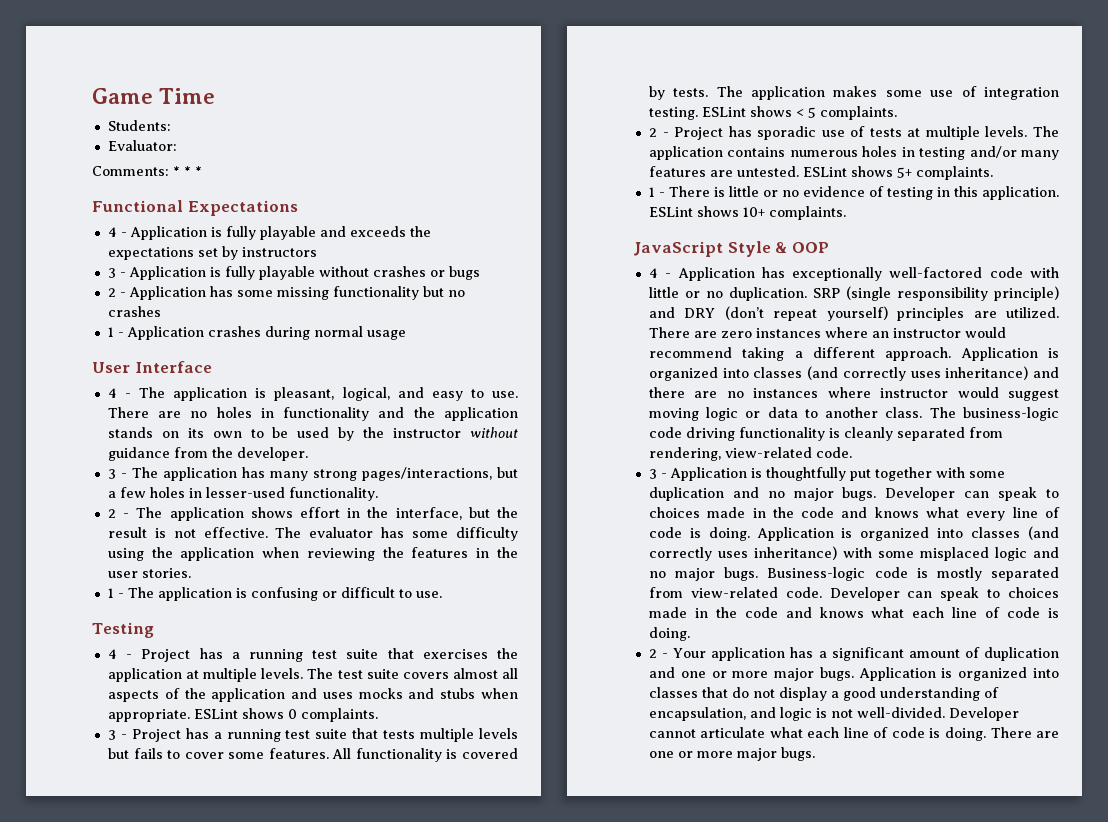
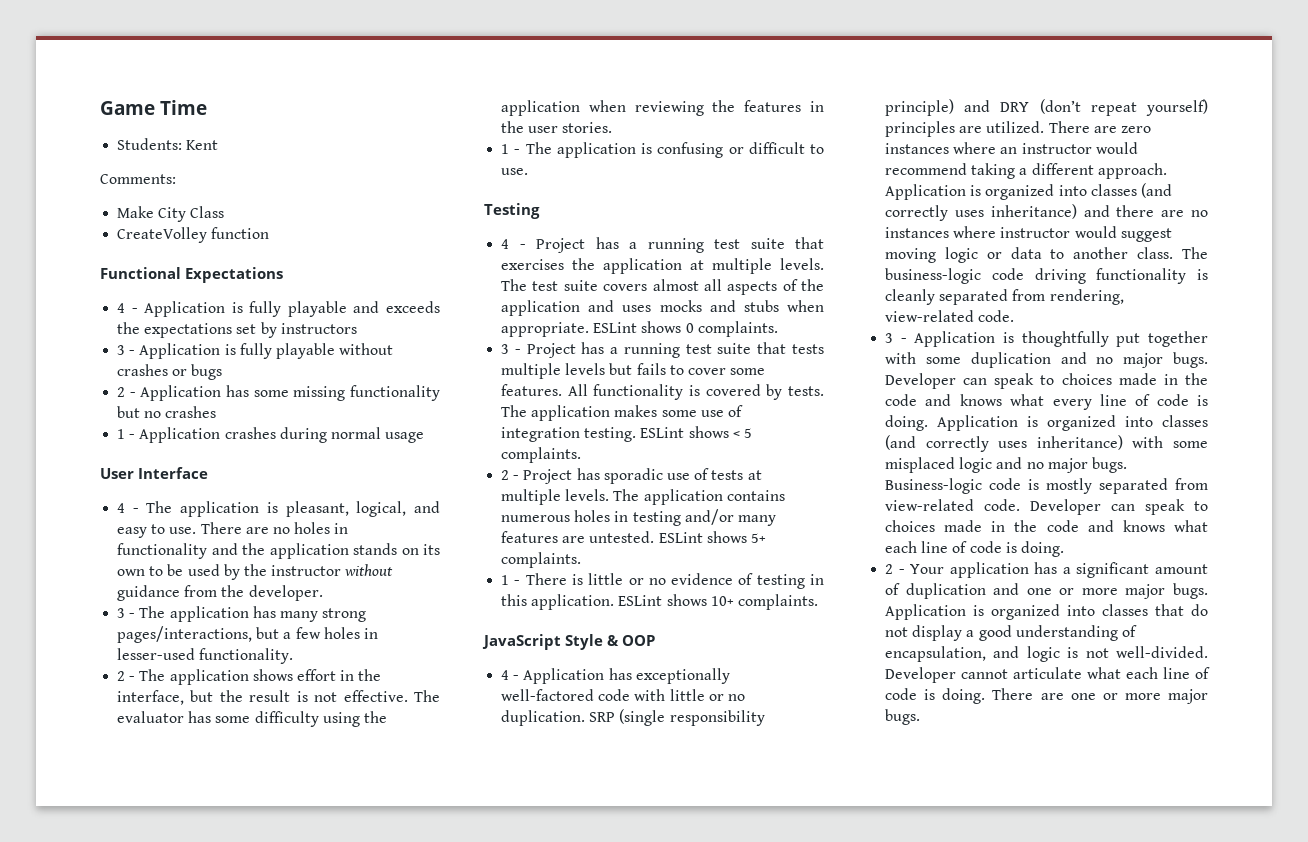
- Students:
- Evaluator:
+ Students: Kent
- Comments: * * *
+ Comments:
+ Make City Class
+ CreateVolley function

